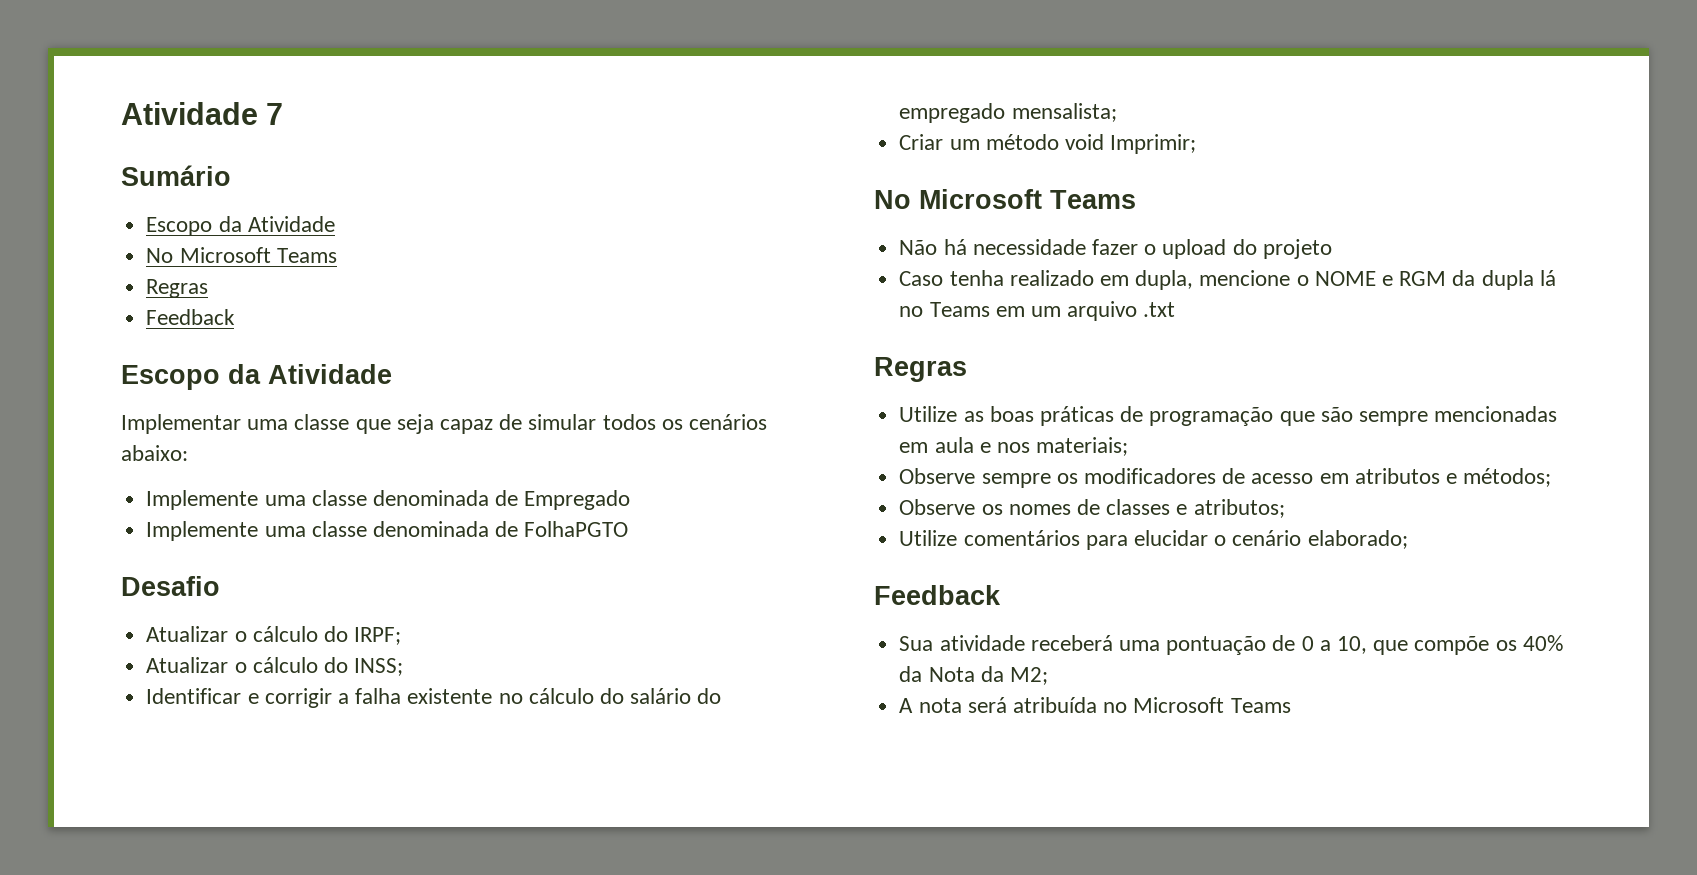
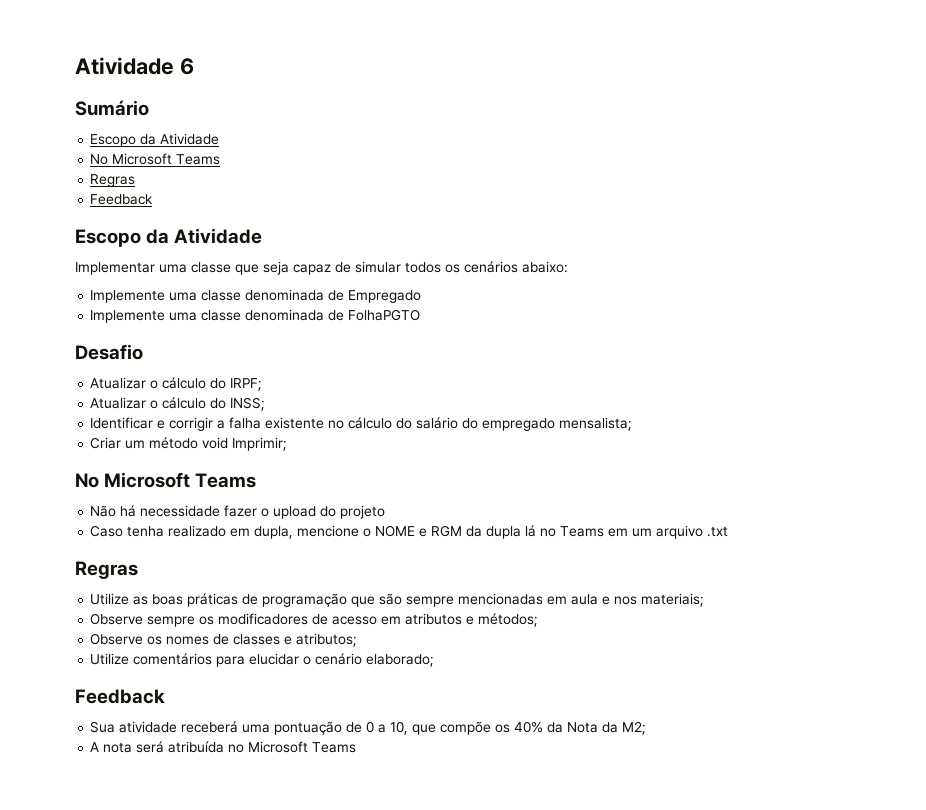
- Atividade 7
+ Atividade 6

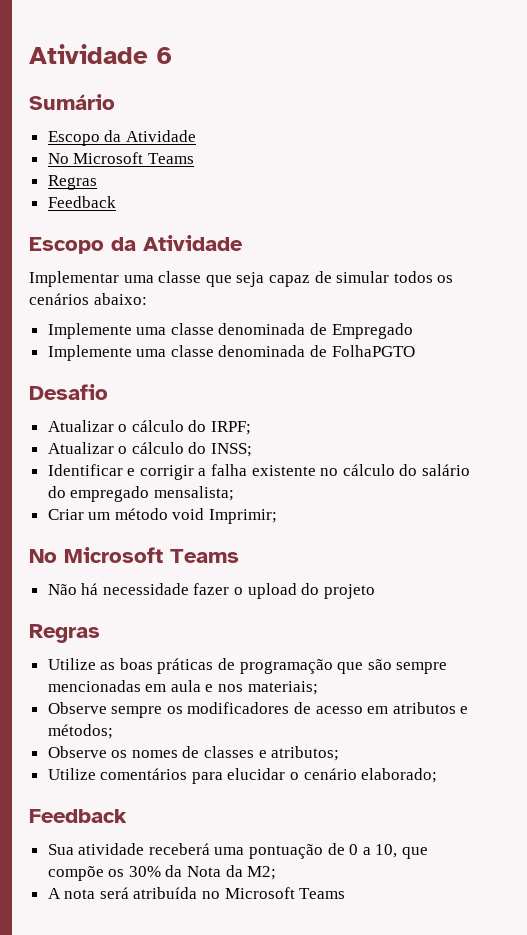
- Caso tenha realizado em dupla, mencione o NOME e RGM da dupla lá no Teams em um arquivo .txt
- Sua atividade receberá uma pontuação de 0 a 10, que compõe os 40% da Nota da M2;
+ Sua atividade receberá uma pontuação de 0 a 10, que compõe os 30% da Nota da M2;

